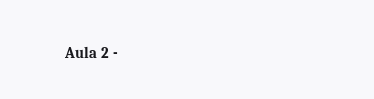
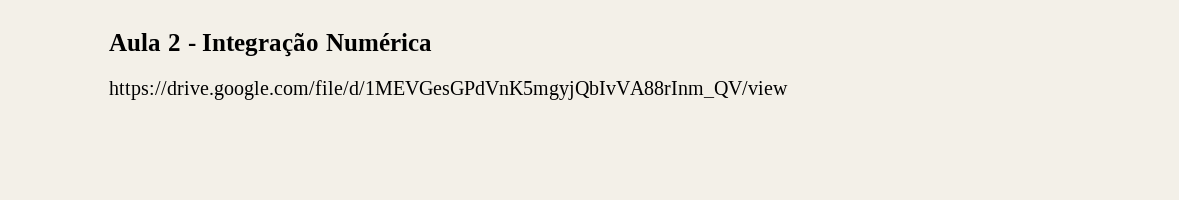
- Aula 2 -
+ Aula 2 - Integração Numérica
+ https://drive.google.com/file/d/1MEVGesGPdVnK5mgyjQbIvVA88rInm_QV/view

